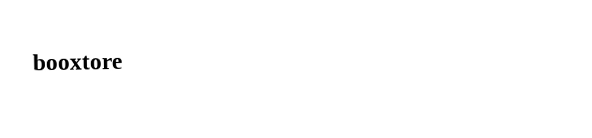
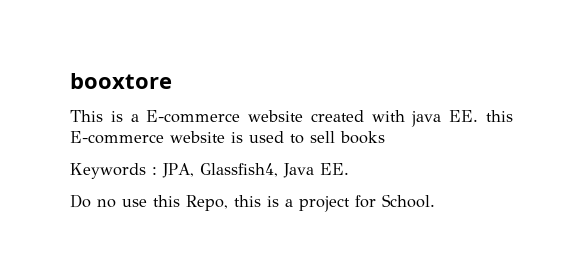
+ This is a E-commerce website created with java EE. this E-commerce website is used to sell books
+ Keywords : JPA, Glassfish4, Java EE.
+ Do no use this Repo, this is a project for School.

